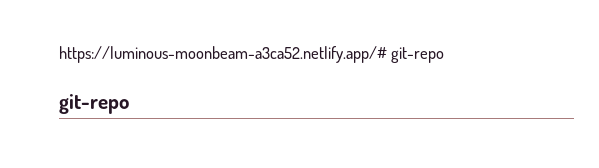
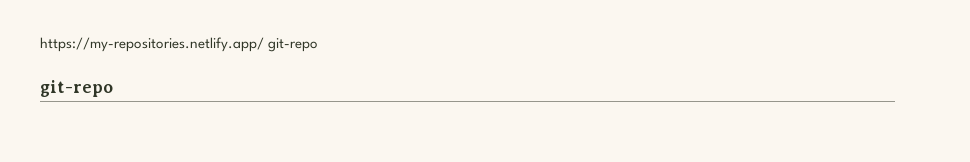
- https://luminous-moonbeam-a3ca52.netlify.app/# git-repo
+ https://my-repositories.netlify.app/ git-repo

